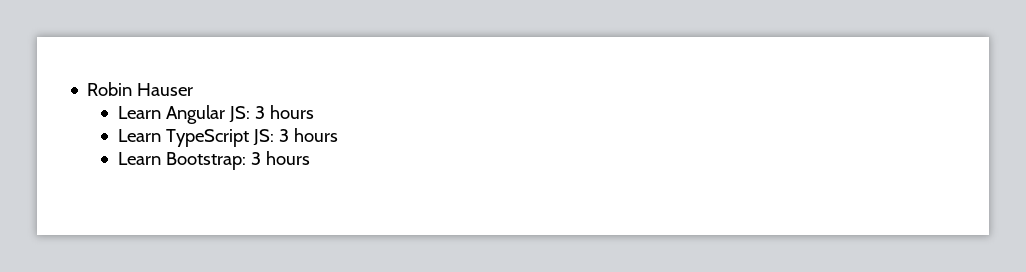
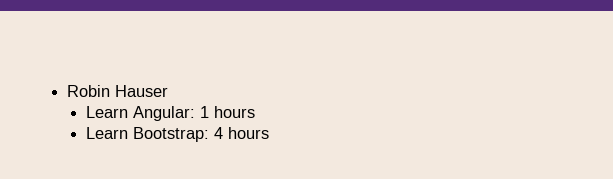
- Learn Angular JS: 3 hours
- Learn TypeScript JS: 3 hours
+ Learn Angular: 1 hours
- Learn Bootstrap: 3 hours
+ Learn Bootstrap: 4 hours

